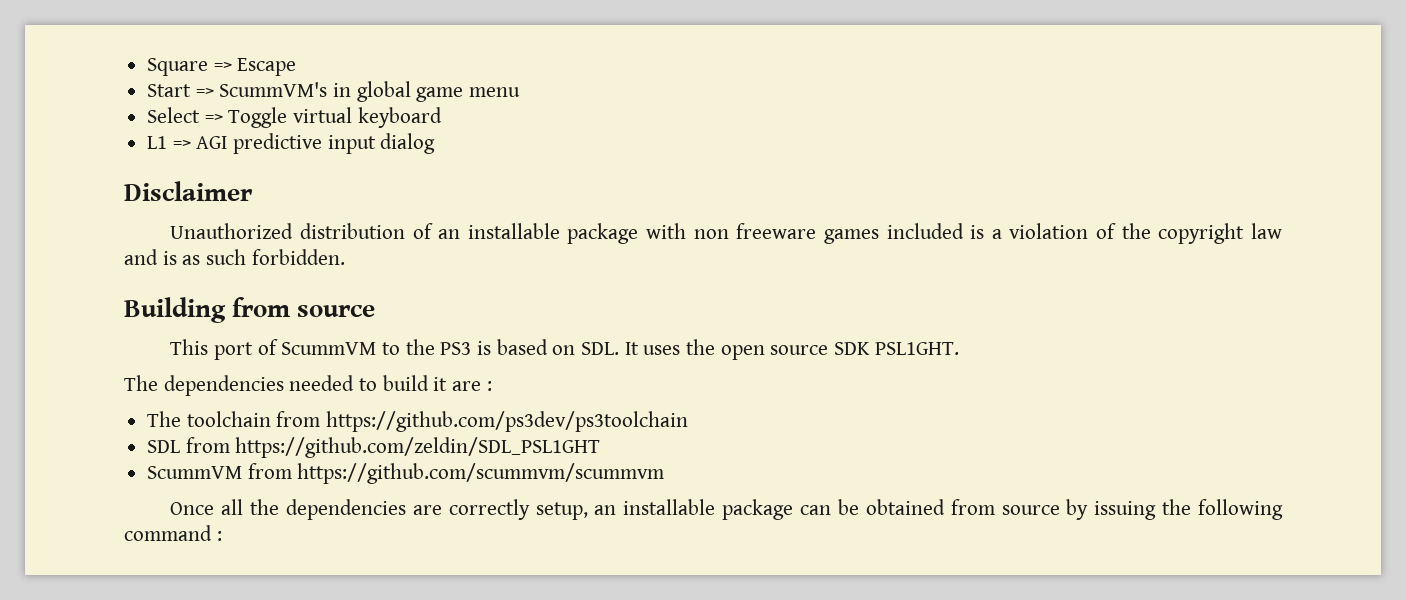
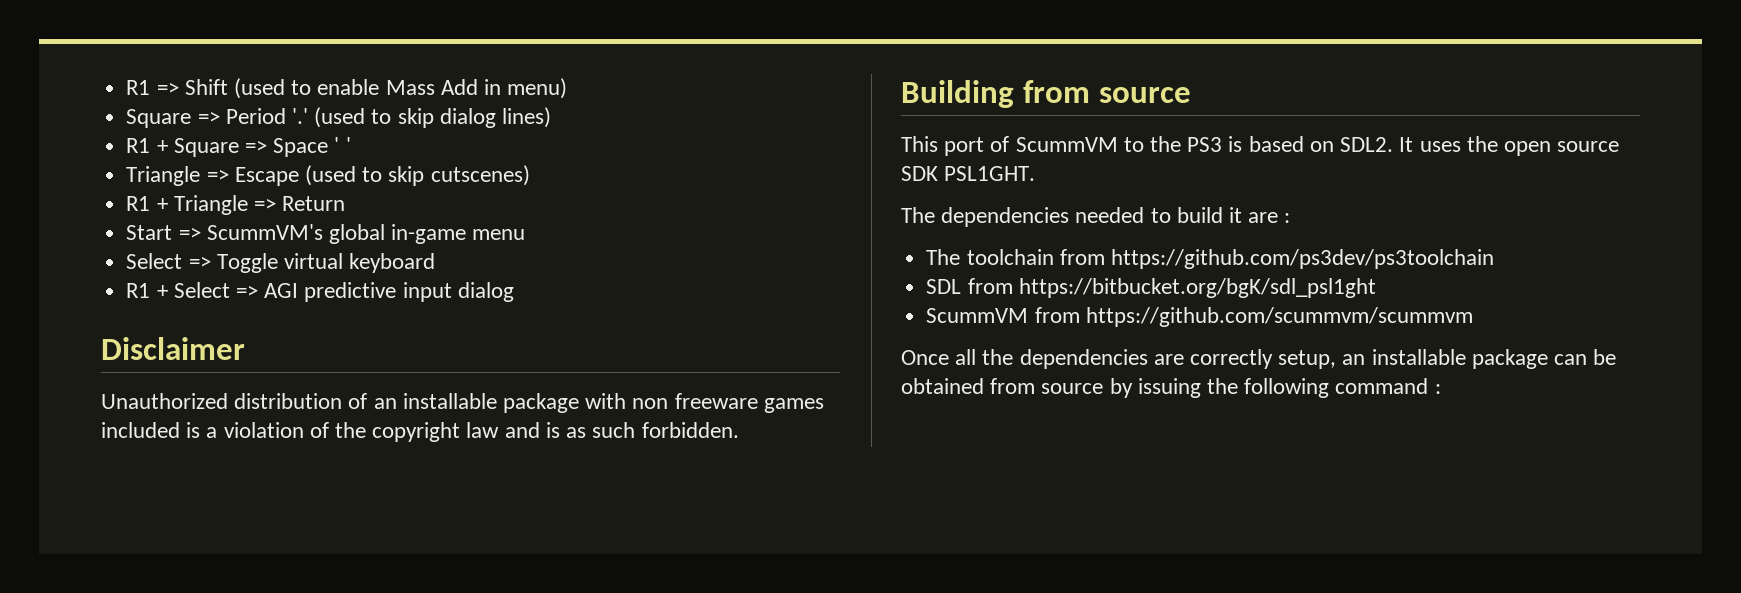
- Square => Escape
+ R1 => Shift (used to enable Mass Add in menu)
+ Square => Period '.' (used to skip dialog lines)
+ R1 + Square => Space ' '
+ Triangle => Escape (used to skip cutscenes)
+ R1 + Triangle => Return
- Start => ScummVM's in global game menu
+ Start => ScummVM's global in-game menu
- L1 => AGI predictive input dialog
+ R1 + Select => AGI predictive input dialog
- This port of ScummVM to the PS3 is based on SDL. It uses the open source SDK PSL1GHT.
+ This port of ScummVM to the PS3 is based on SDL2. It uses the open source SDK PSL1GHT.
- SDL from https://github.com/zeldin/SDL_PSL1GHT
+ SDL from https://bitbucket.org/bgK/sdl_psl1ght

